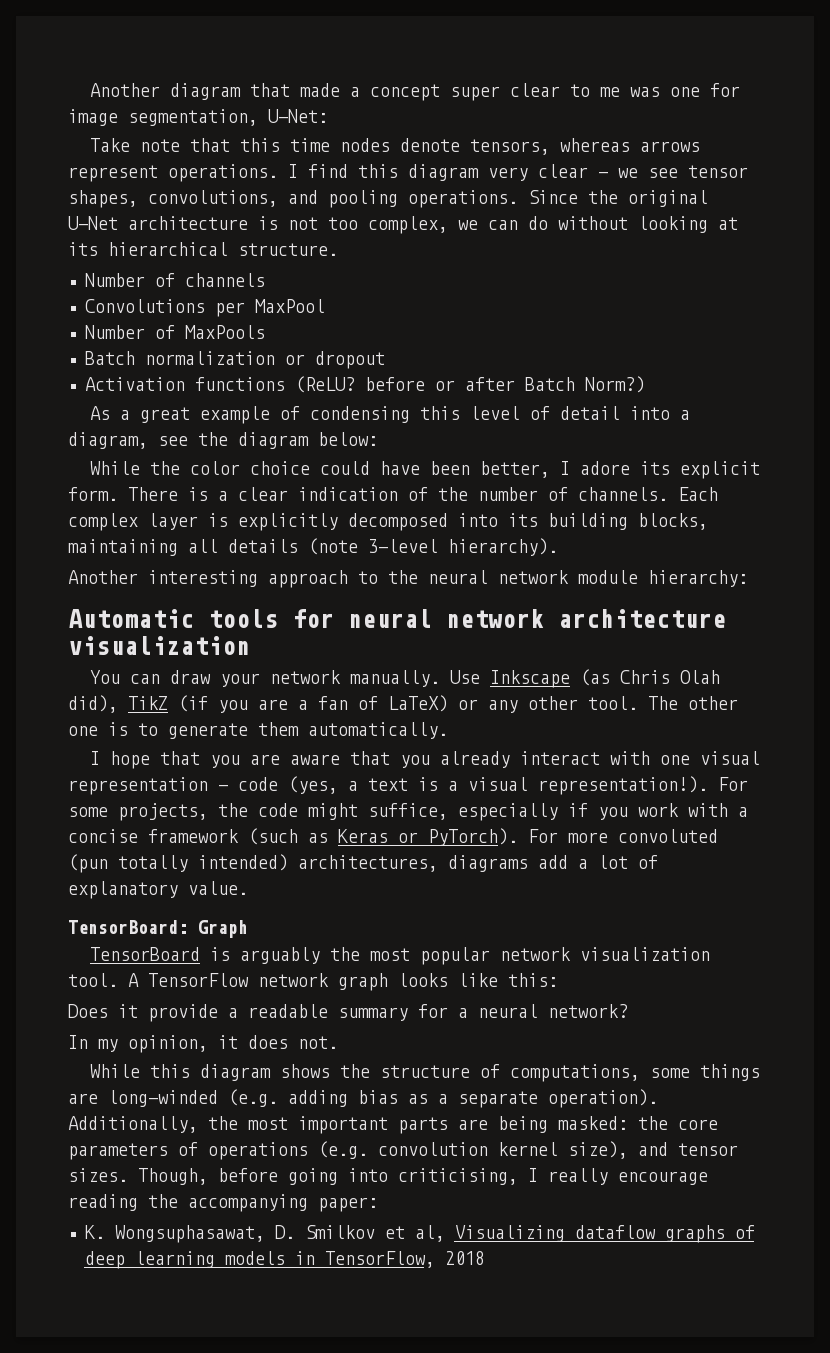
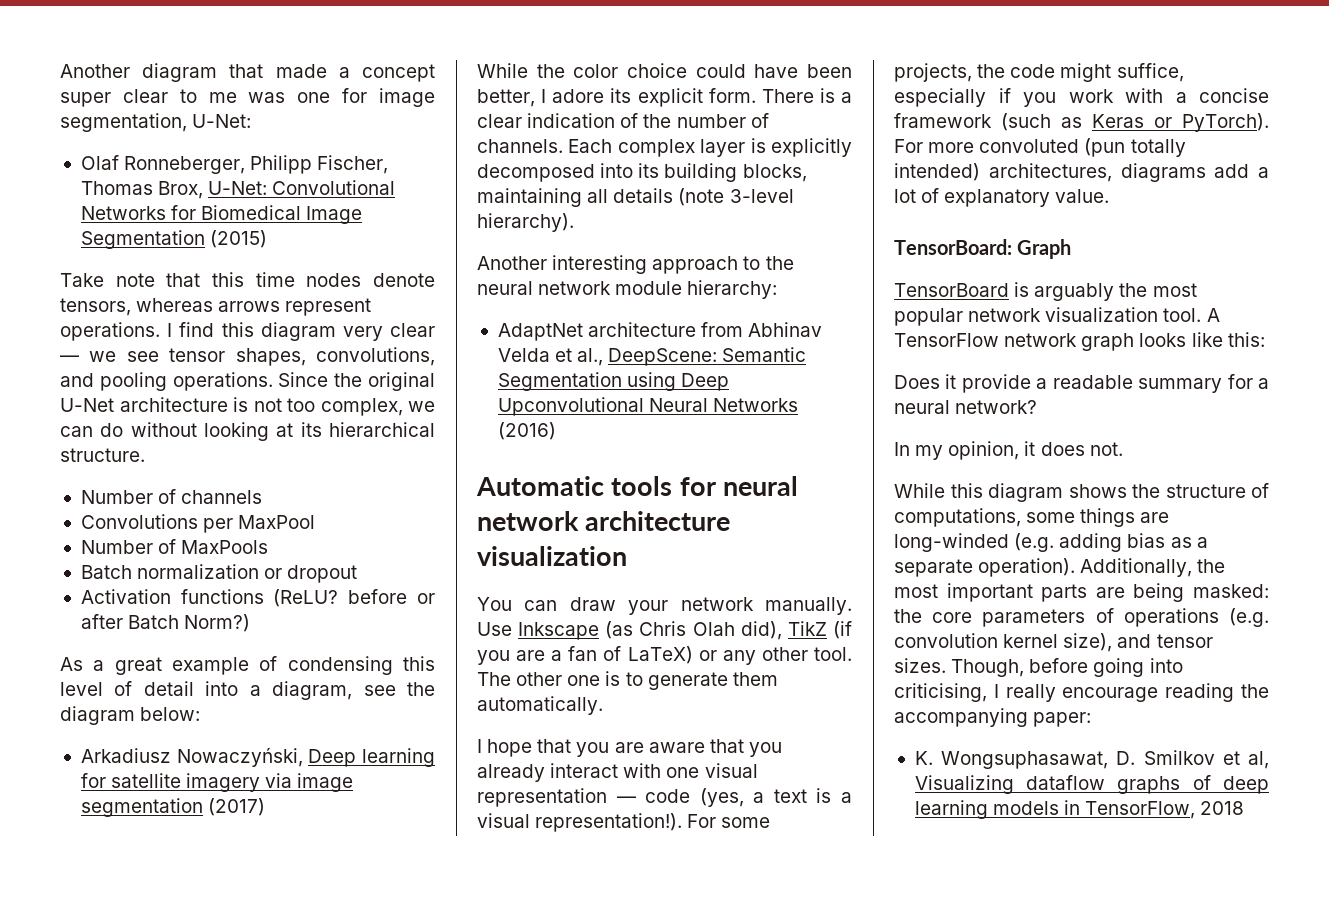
+ Olaf Ronneberger, Philipp Fischer, Thomas Brox, U-Net: Convolutional Networks for Biomedical Image Segmentation (2015)
+ Arkadiusz Nowaczyński, Deep learning for satellite imagery via image segmentation (2017)
+ AdaptNet architecture from Abhinav Velda et al., DeepScene: Semantic Segmentation using Deep Upconvolutional Neural Networks (2016)

